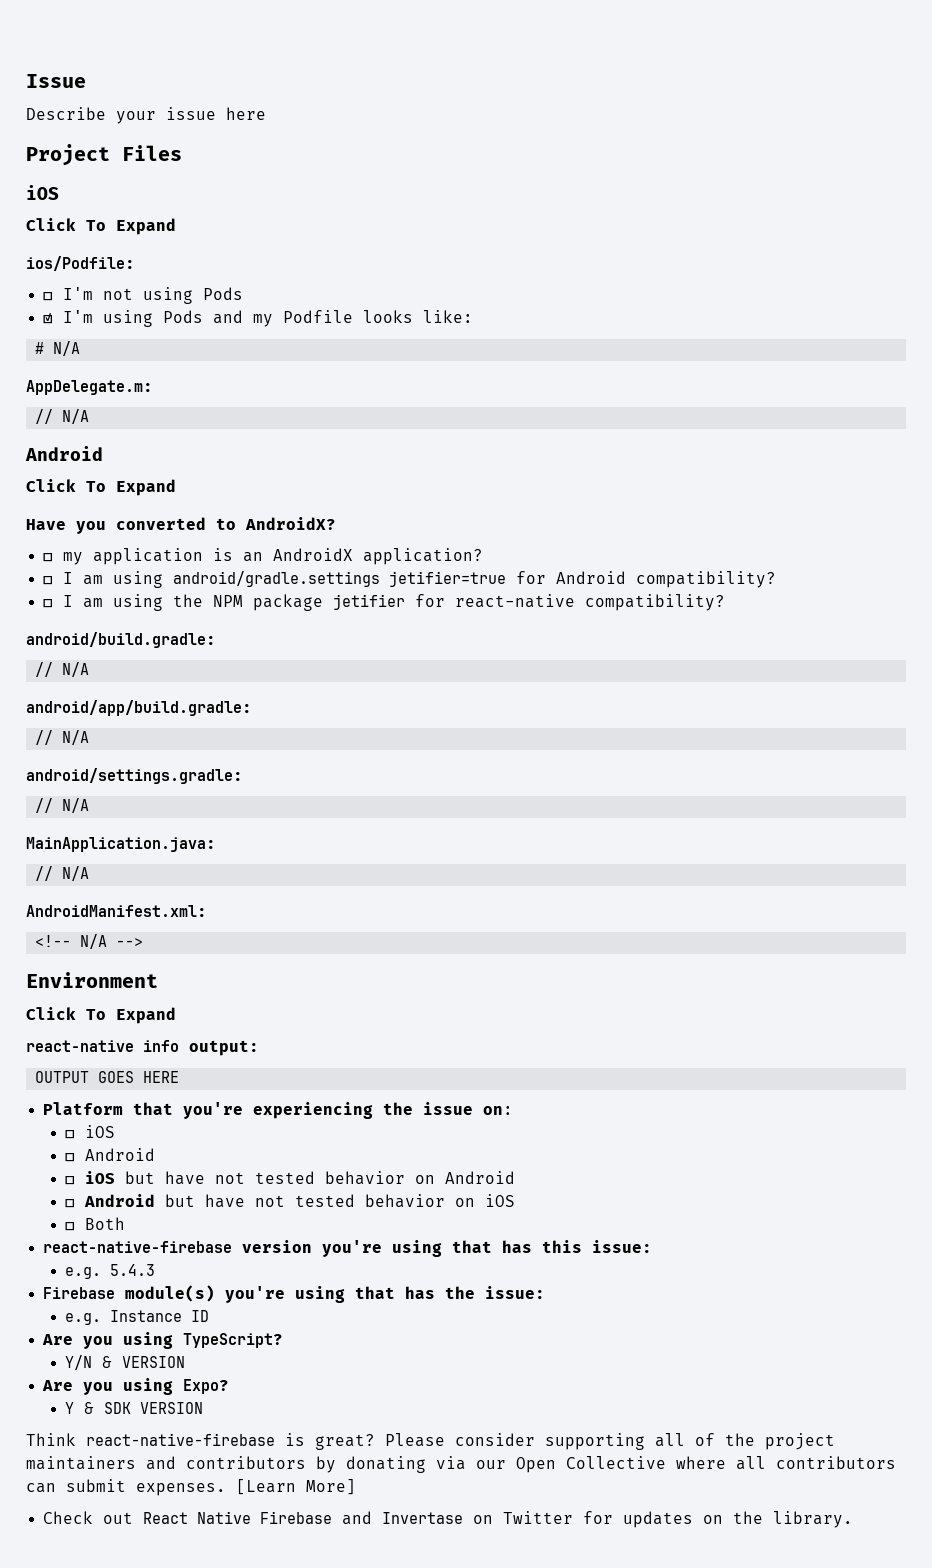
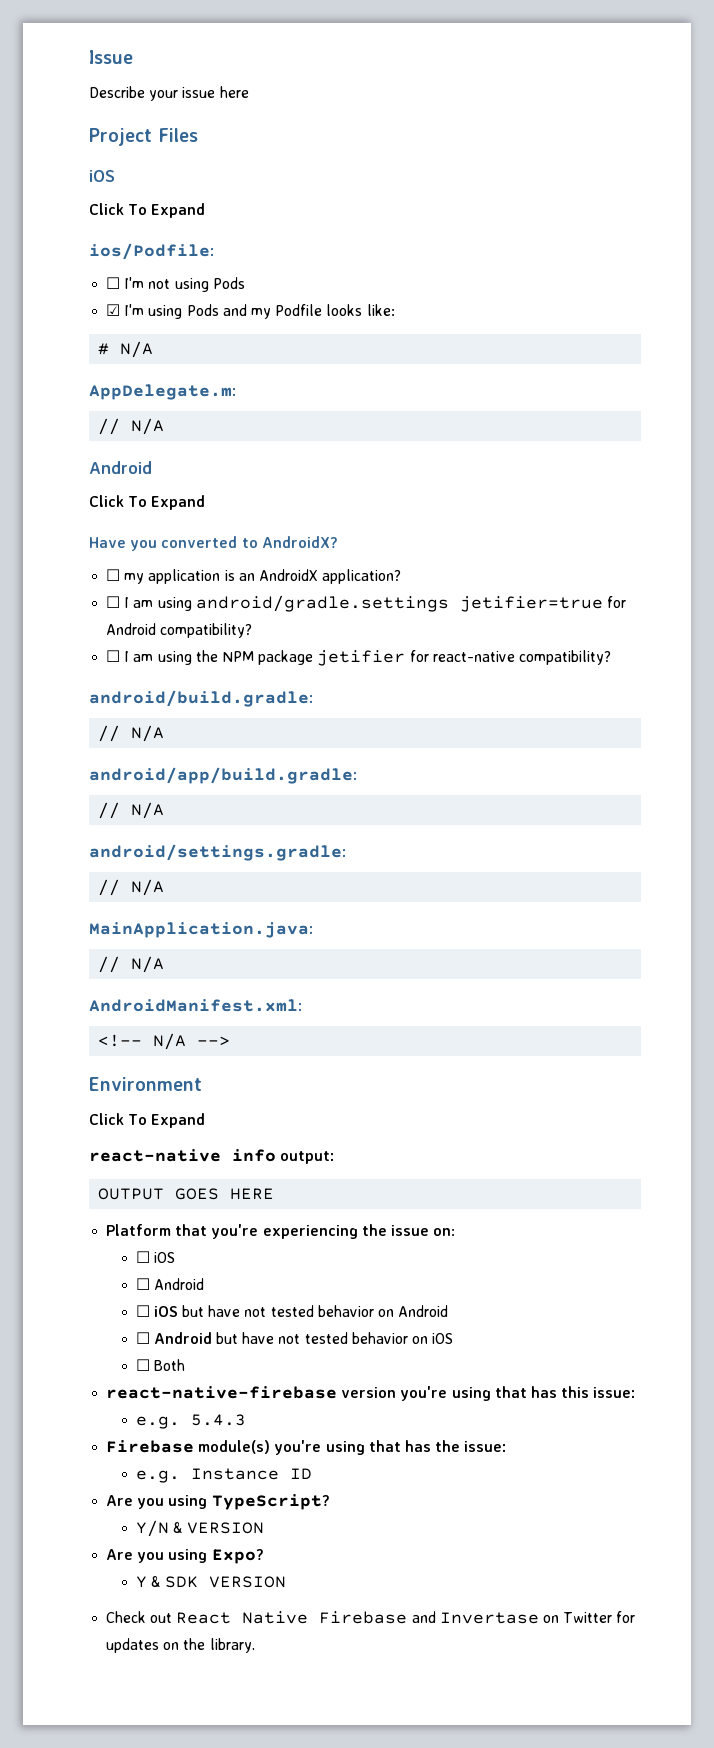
- Think react-native-firebase is great? Please consider supporting all of the project maintainers and contributors by donating via our Open Collective where all contributors can submit expenses. [Learn More]

